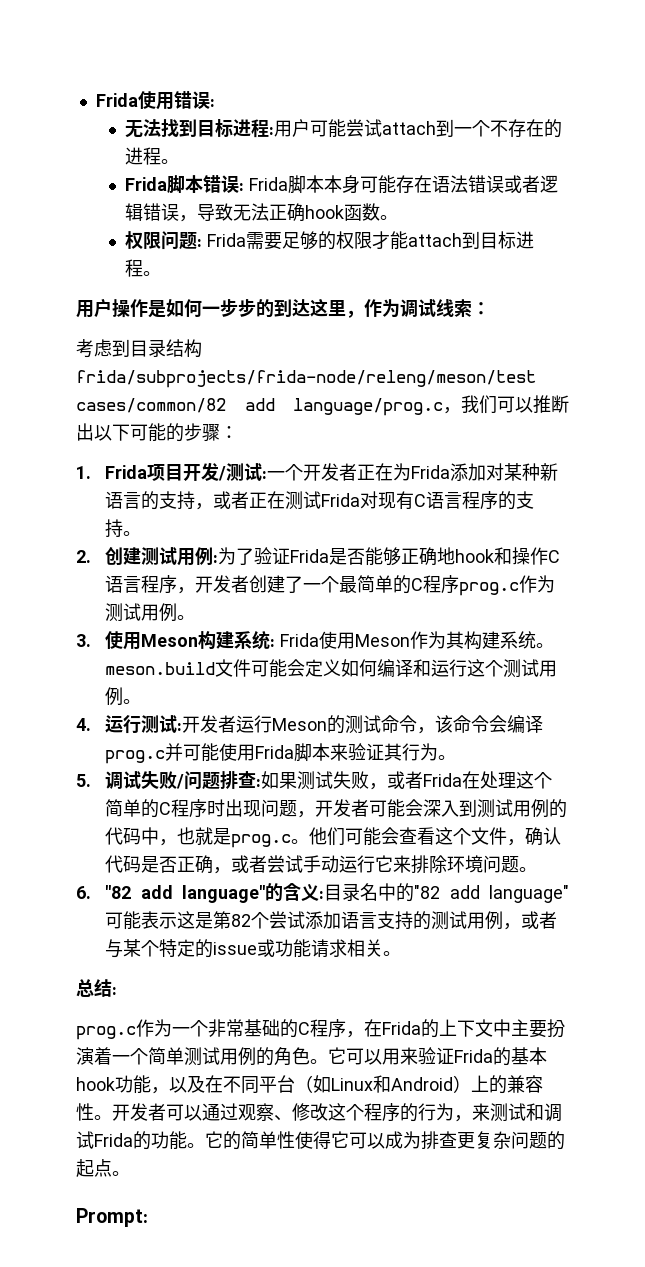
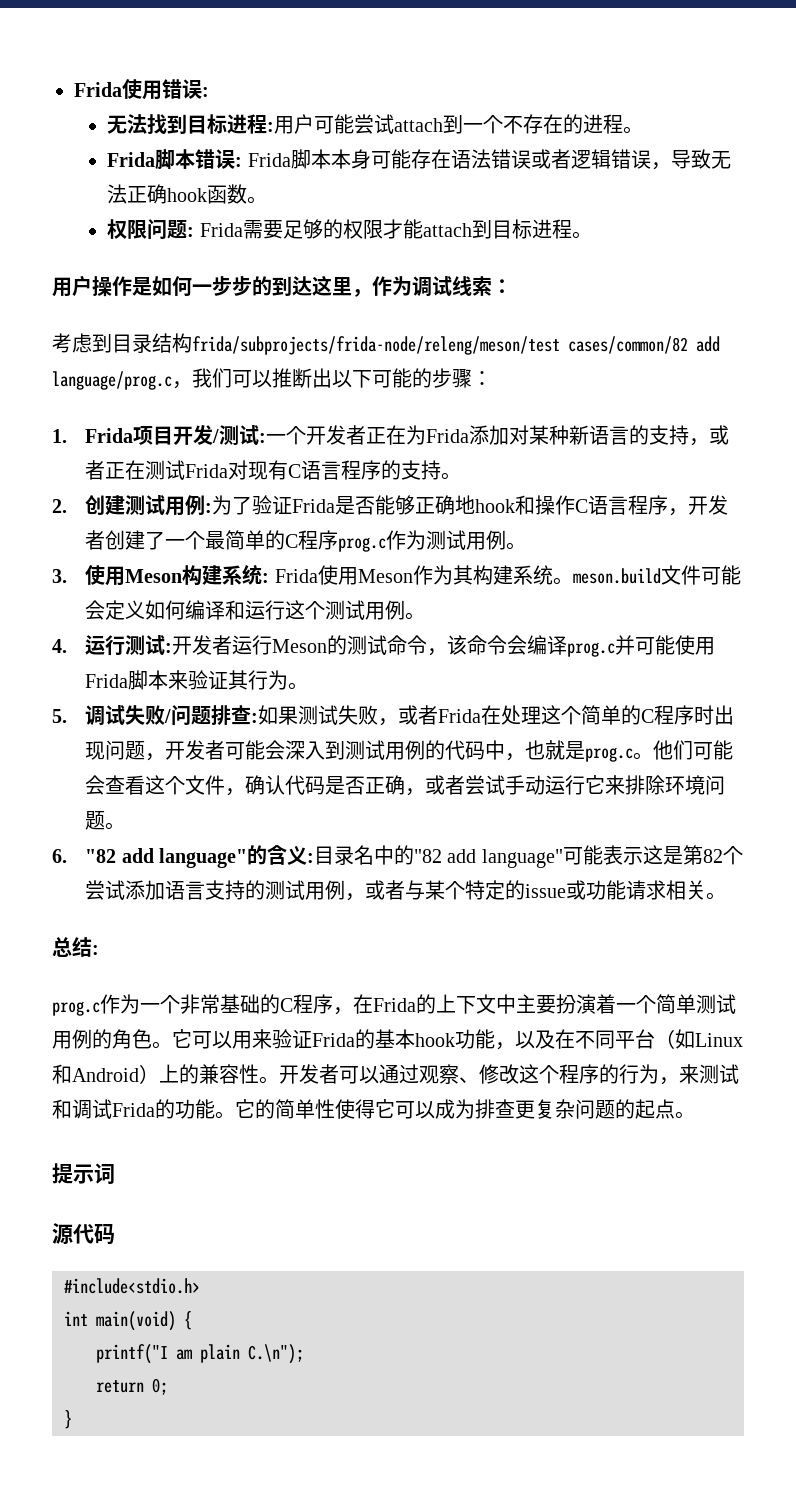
- Prompt:
+ 提示词
+ 源代码
+ #include<stdio.h>
+ int main(void) {
+ printf("I am plain C.\n");
+ return 0;
+ }

